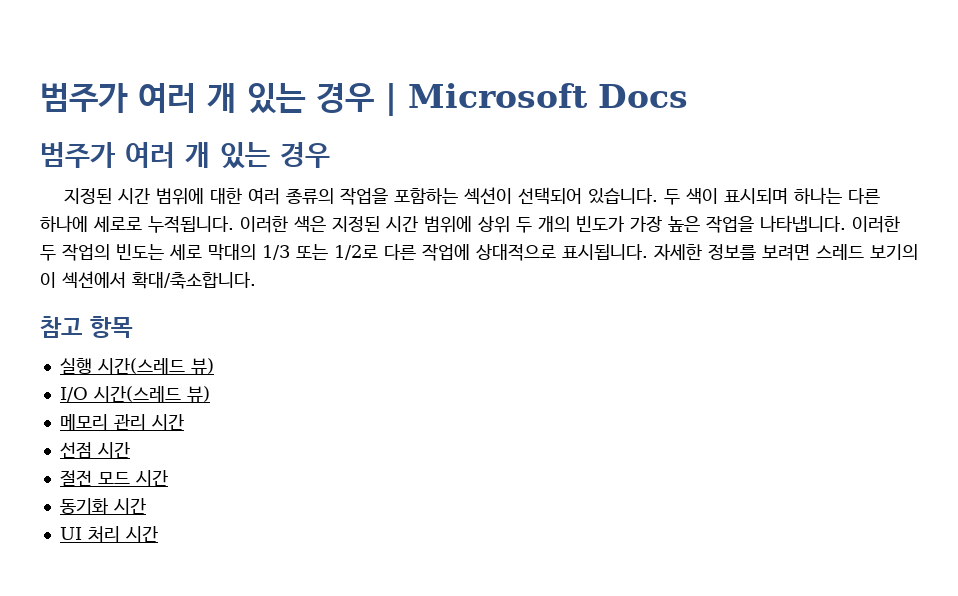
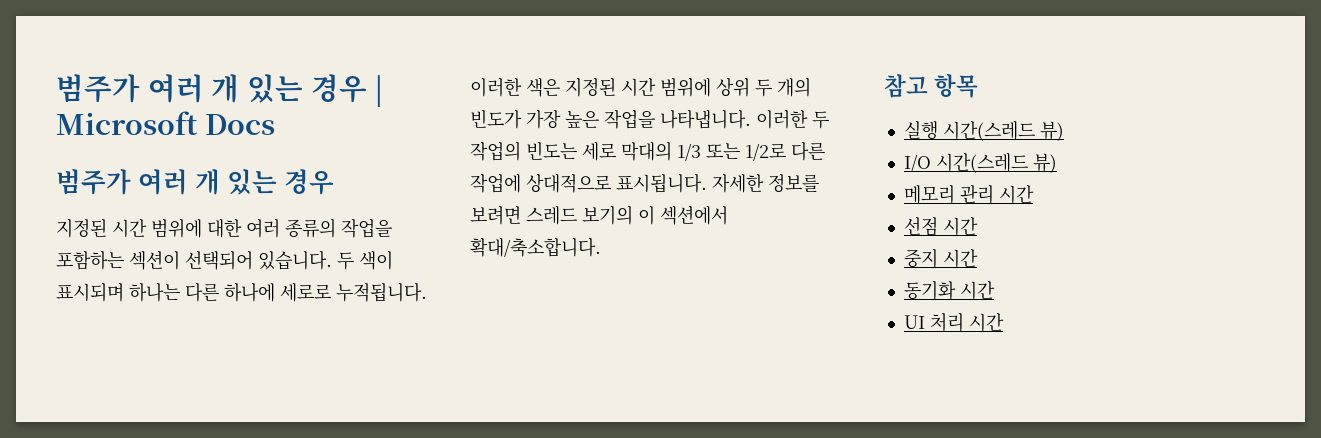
- 절전 모드 시간
+ 중지 시간

